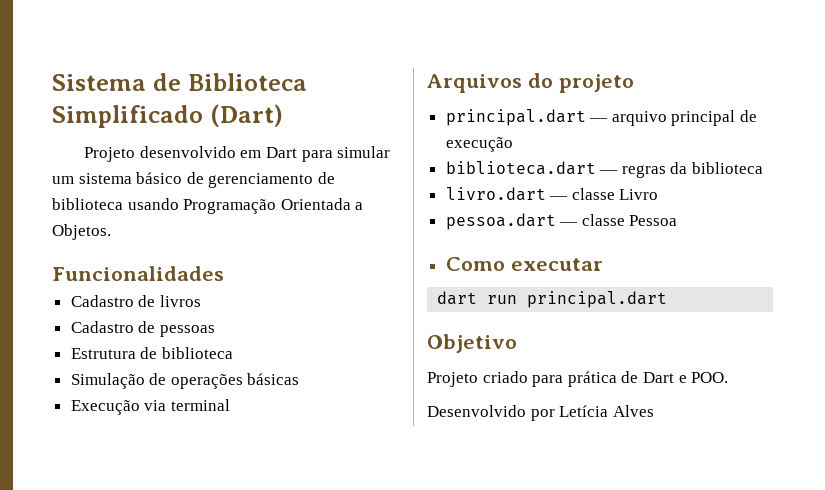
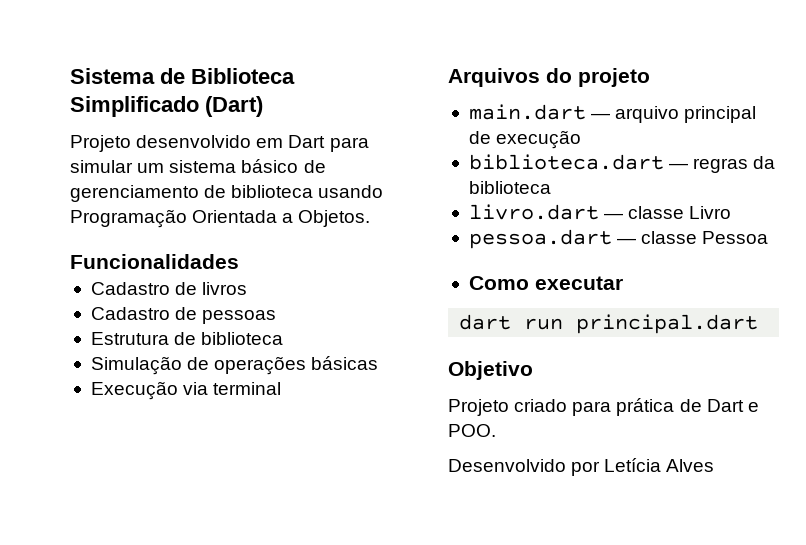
- principal.dart — arquivo principal de execução
+ main.dart — arquivo principal de execução

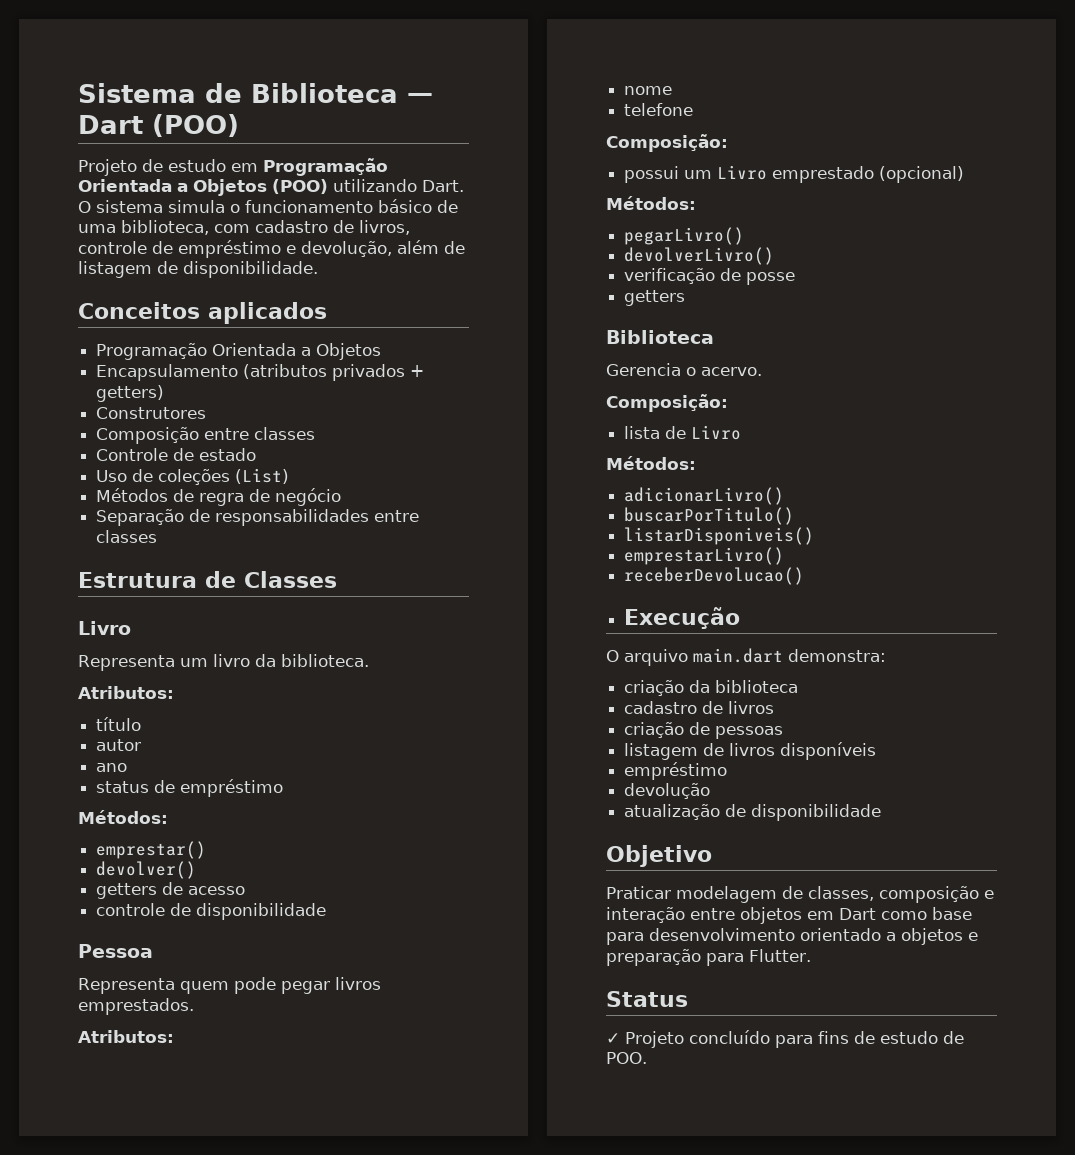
- Sistema de Biblioteca Simplificado (Dart)
- Projeto desenvolvido em Dart para simular um sistema básico de gerenciamento de biblioteca usando Programação Orientada a Objetos.
- Funcionalidades
- Cadastro de livros
+ Sistema de Biblioteca — Dart (POO)
+ Projeto de estudo em Programação Orientada a Objetos (POO) utilizando Dart. O sistema simula o funcionamento básico de uma biblioteca, com cadastro de livros, controle de empréstimo e devolução, além de listagem de disponibilidade.
+ Conceitos aplicados
+ Programação Orientada a Objetos
+ Encapsulamento (atributos privados + getters)
+ Construtores
+ Composição entre classes
+ Controle de estado
+ Uso de coleções (List)
+ Métodos de regra de negócio
+ Separação de responsabilidades entre classes
+ Estrutura de Classes
+ Livro
+ Representa um livro da biblioteca.
+ Atributos:
+ título
+ autor
+ ano
+ status de empréstimo
+ Métodos:
+ emprestar()
+ devolver()
+ getters de acesso
+ controle de disponibilidade
+ Pessoa
+ Representa quem pode pegar livros emprestados.
+ Atributos:
+ nome
+ telefone
+ Composição:
+ possui um Livro emprestado (opcional)
+ Métodos:
+ pegarLivro()
+ devolverLivro()
+ verificação de posse
+ getters
+ Biblioteca
+ Gerencia o acervo.
+ Composição:
+ lista de Livro
+ Métodos:
+ adicionarLivro()
+ buscarPorTitulo()
+ listarDisponiveis()
+ emprestarLivro()
+ receberDevolucao()
+ Execução
+ O arquivo main.dart demonstra:
+ criação da biblioteca
+ cadastro de livros
- Cadastro de pessoas
+ criação de pessoas
- Estrutura de biblioteca
- Simulação de operações básicas
- Execução via terminal
- Arquivos do projeto
- main.dart — arquivo principal de execução
- biblioteca.dart — regras da biblioteca
- livro.dart — classe Livro
- pessoa.dart — classe Pessoa
- Como executar
- dart run principal.dart
+ listagem de livros disponíveis
+ empréstimo
+ devolução
+ atualização de disponibilidade
  Objetivo
- Projeto criado para prática de Dart e POO.
- Desenvolvido por Letícia Alves
+ Praticar modelagem de classes, composição e interação entre objetos em Dart como base para desenvolvimento orientado a objetos e preparação para Flutter.
+ Status
+ ✓ Projeto concluído para fins de estudo de POO.

